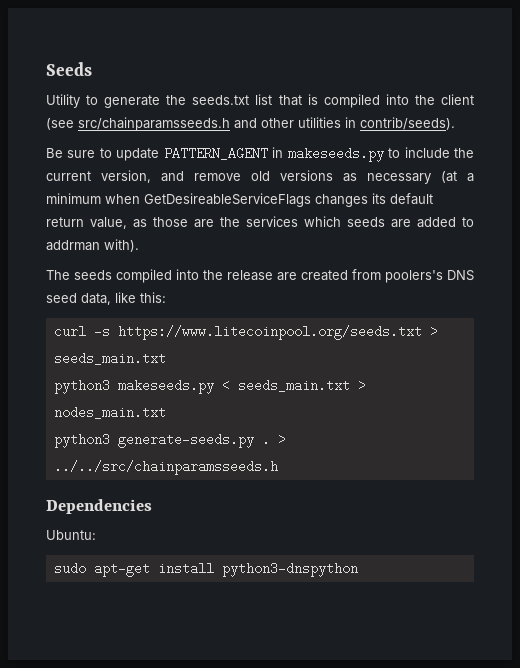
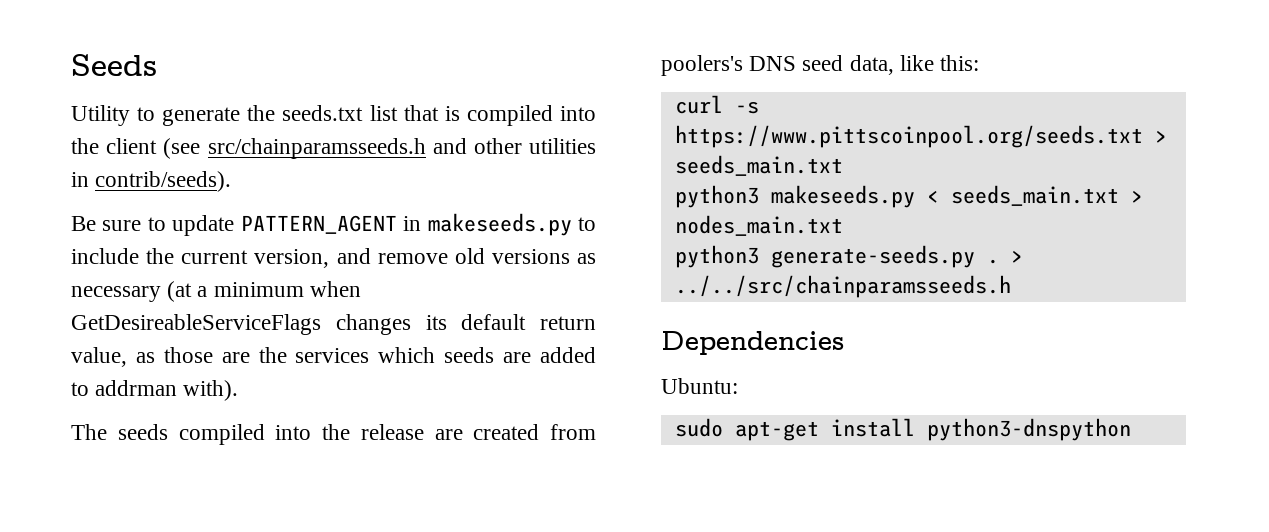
- curl -s https://www.litecoinpool.org/seeds.txt > seeds_main.txt
+ curl -s https://www.pittscoinpool.org/seeds.txt > seeds_main.txt

